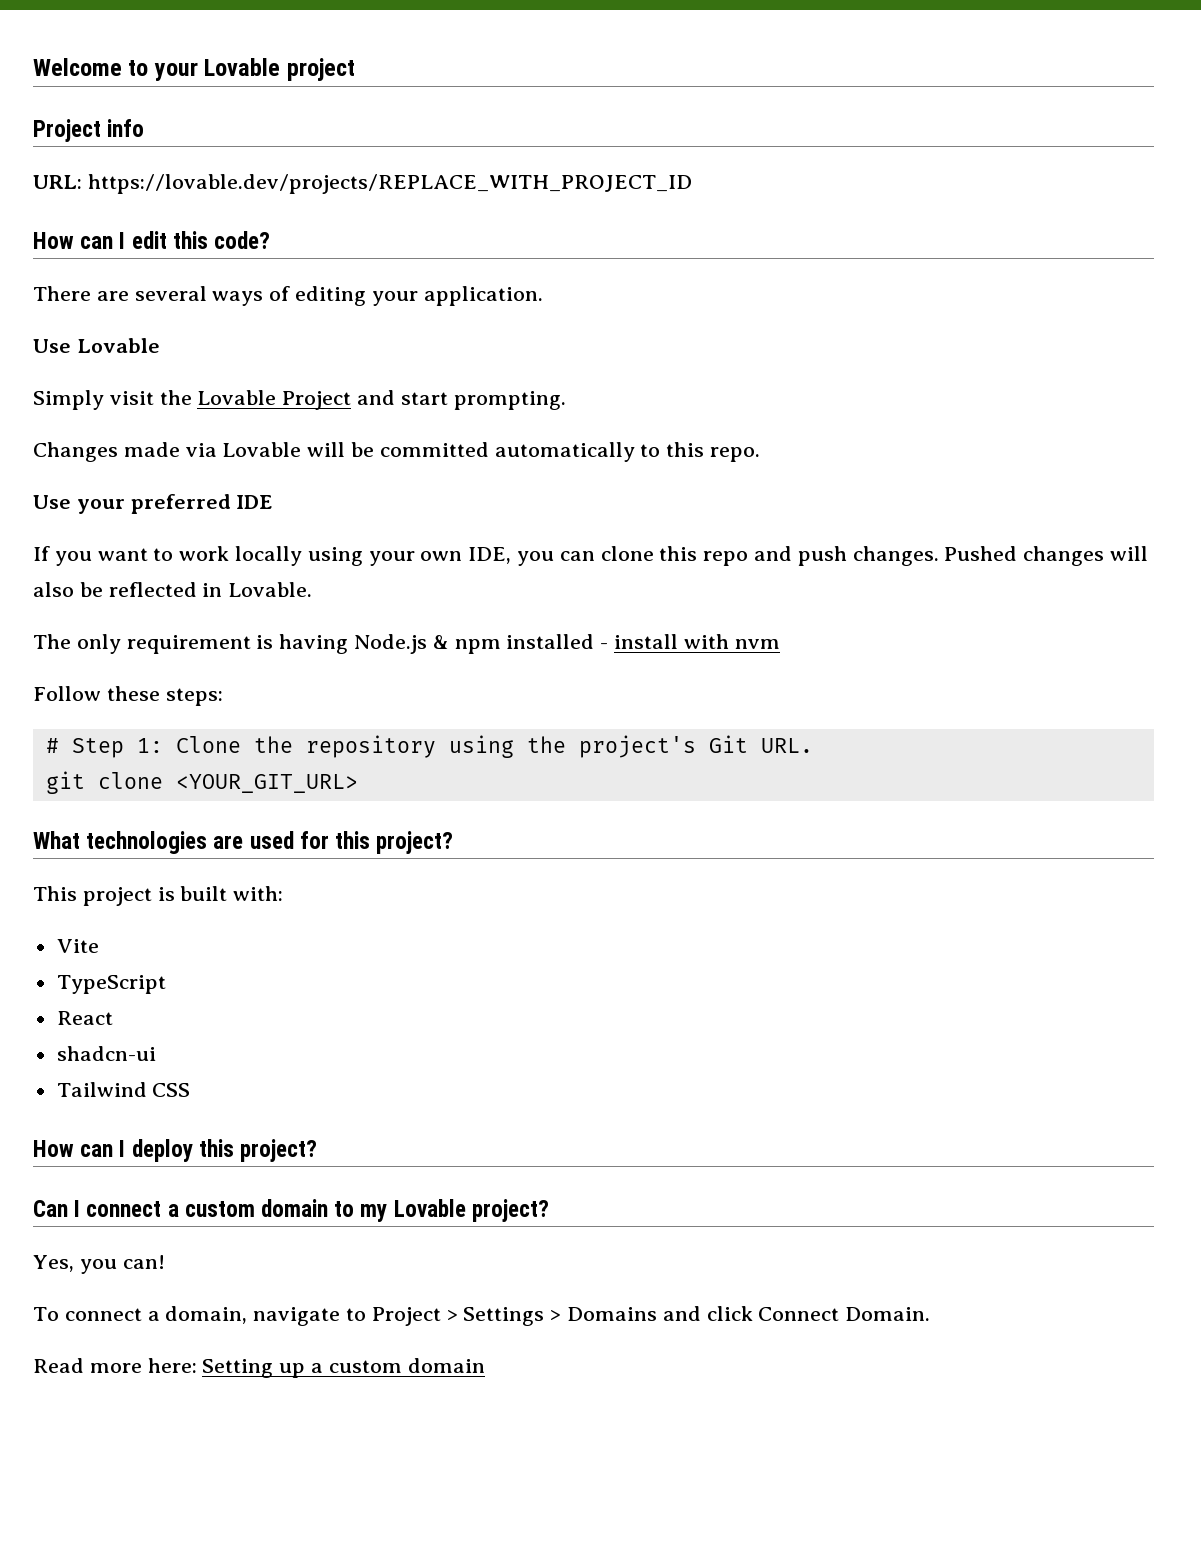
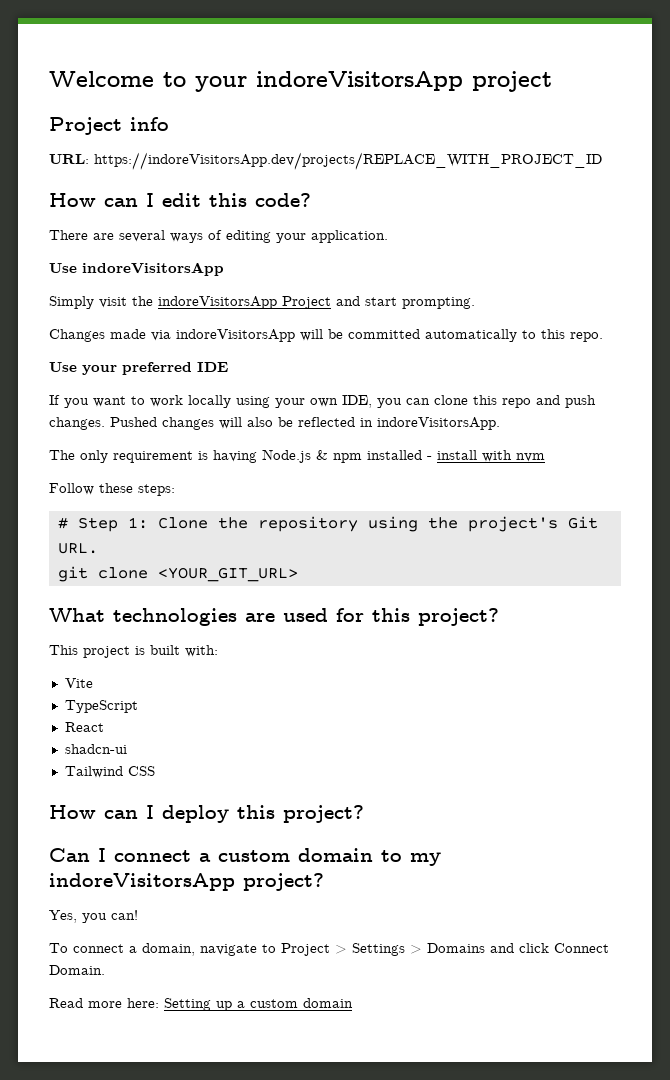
- Welcome to your Lovable project
+ Welcome to your indoreVisitorsApp project
- URL: https://lovable.dev/projects/REPLACE_WITH_PROJECT_ID
+ URL: https://indoreVisitorsApp.dev/projects/REPLACE_WITH_PROJECT_ID
- Use Lovable
+ Use indoreVisitorsApp
- Simply visit the Lovable Project and start prompting.
+ Simply visit the indoreVisitorsApp Project and start prompting.
- Changes made via Lovable will be committed automatically to this repo.
+ Changes made via indoreVisitorsApp will be committed automatically to this repo.
- Pushed changes will also be reflected in Lovable.
+ Pushed changes will also be reflected in indoreVisitorsApp.
- Can I connect a custom domain to my Lovable project?
+ Can I connect a custom domain to my indoreVisitorsApp project?

